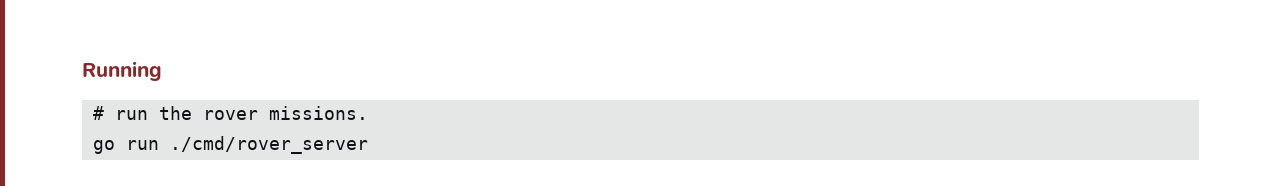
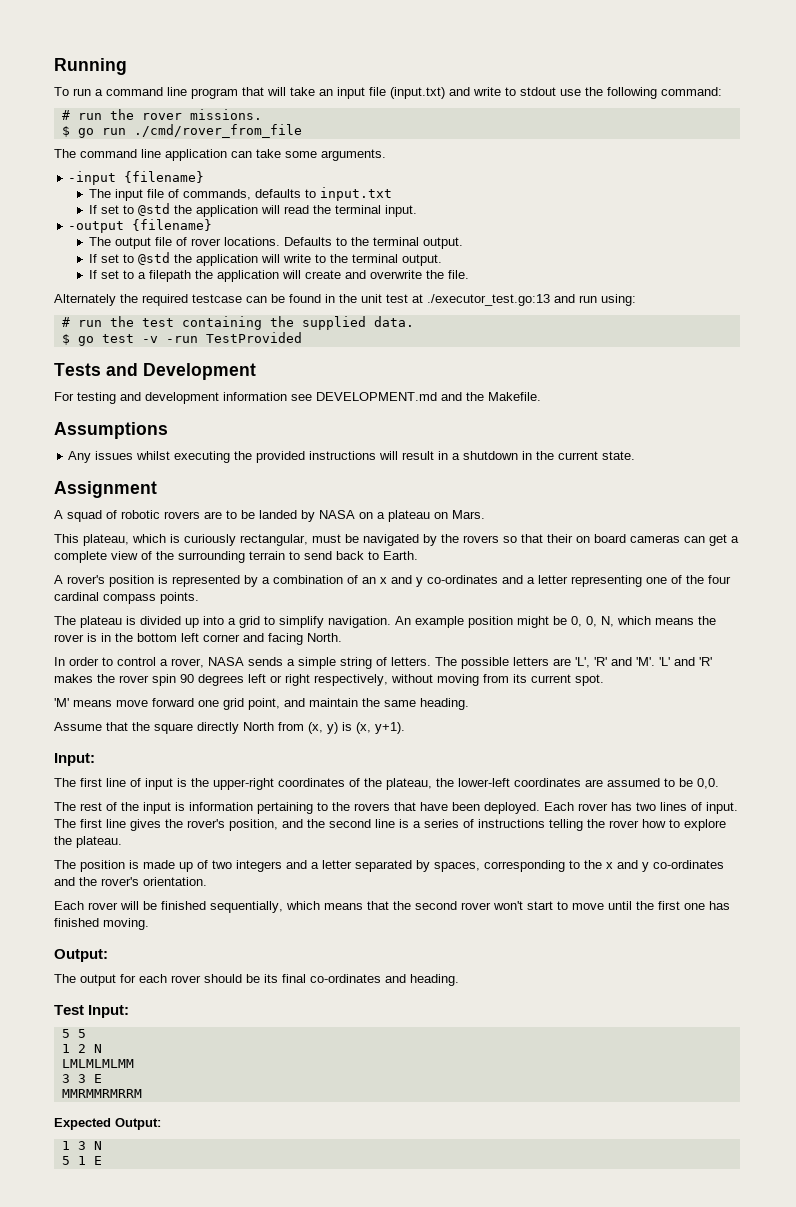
+ To run a command line program that will take an input file (input.txt) and write to stdout use the following command:
- go run ./cmd/rover_server
+ $ go run ./cmd/rover_from_file
+ The command line application can take some arguments.
+ -input {filename}
+ The input file of commands, defaults to input.txt
+ If set to @std the application will read the terminal input.
+ -output {filename}
+ The output file of rover locations. Defaults to the terminal output.
+ If set to @std the application will write to the terminal output.
+ If set to a filepath the application will create and overwrite the file.
+ Alternately the required testcase can be found in the unit test at ./executor_test.go:13 and run using:
+ # run the test containing the supplied data.
+ $ go test -v -run TestProvided
+ Tests and Development
+ For testing and development information see DEVELOPMENT.md and the Makefile.
+ Assumptions
+ Any issues whilst executing the provided instructions will result in a shutdown in the current state.
+ Assignment
+ A squad of robotic rovers are to be landed by NASA on a plateau on Mars.
+ This plateau, which is curiously rectangular, must be navigated by the rovers so that their on board cameras can get a complete view of the surrounding terrain to send back to Earth.
+ A rover's position is represented by a combination of an x and y co-ordinates and a letter representing one of the four cardinal compass points.
+ The plateau is divided up into a grid to simplify navigation. An example position might be 0, 0, N, which means the rover is in the bottom left corner and facing North.
+ In order to control a rover, NASA sends a simple string of letters. The possible letters are 'L', 'R' and 'M'. 'L' and 'R' makes the rover spin 90 degrees left or right respectively, without moving from its current spot.
+ 'M' means move forward one grid point, and maintain the same heading.
+ Assume that the square directly North from (x, y) is (x, y+1).
+ Input:
+ The first line of input is the upper-right coordinates of the plateau, the lower-left coordinates are assumed to be 0,0.
+ The rest of the input is information pertaining to the rovers that have been deployed. Each rover has two lines of input. The first line gives the rover's position, and the second line is a series of instructions telling the rover how to explore the plateau.
+ The position is made up of two integers and a letter separated by spaces, corresponding to the x and y co-ordinates and the rover's orientation.
+ Each rover will be finished sequentially, which means that the second rover won't start to move until the first one has finished moving.
+ Output:
+ The output for each rover should be its final co-ordinates and heading.
+ Test Input:
+ 5 5
+ 1 2 N
+ LMLMLMLMM
+ 3 3 E
+ MMRMMRMRRM
+ Expected Output:
+ 1 3 N
+ 5 1 E

